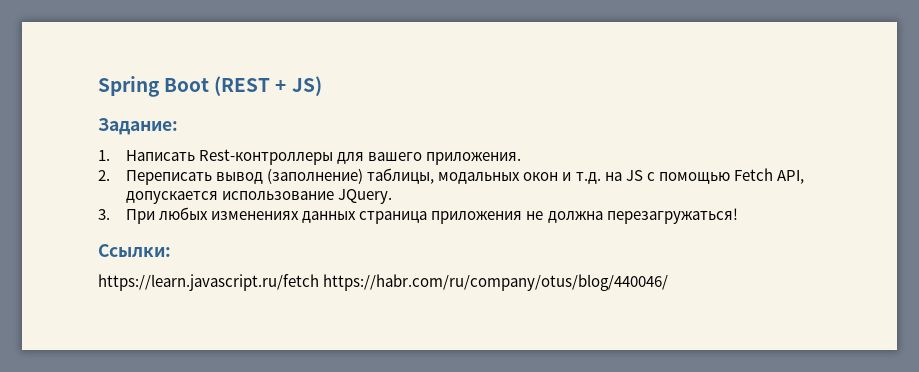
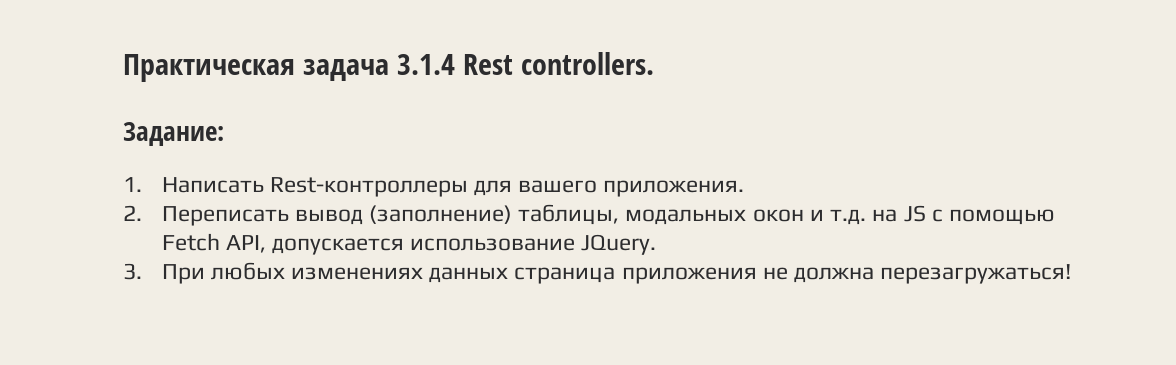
- Spring Boot (REST + JS)
+ Практическая задача 3.1.4 Rest controllers.
- Ссылки:
- https://learn.javascript.ru/fetch https://habr.com/ru/company/otus/blog/440046/

